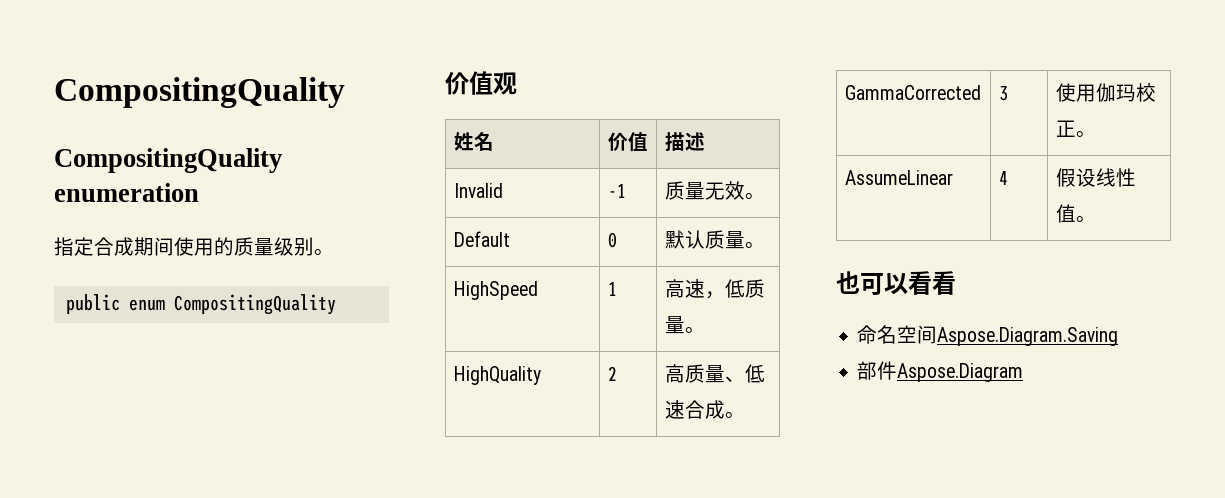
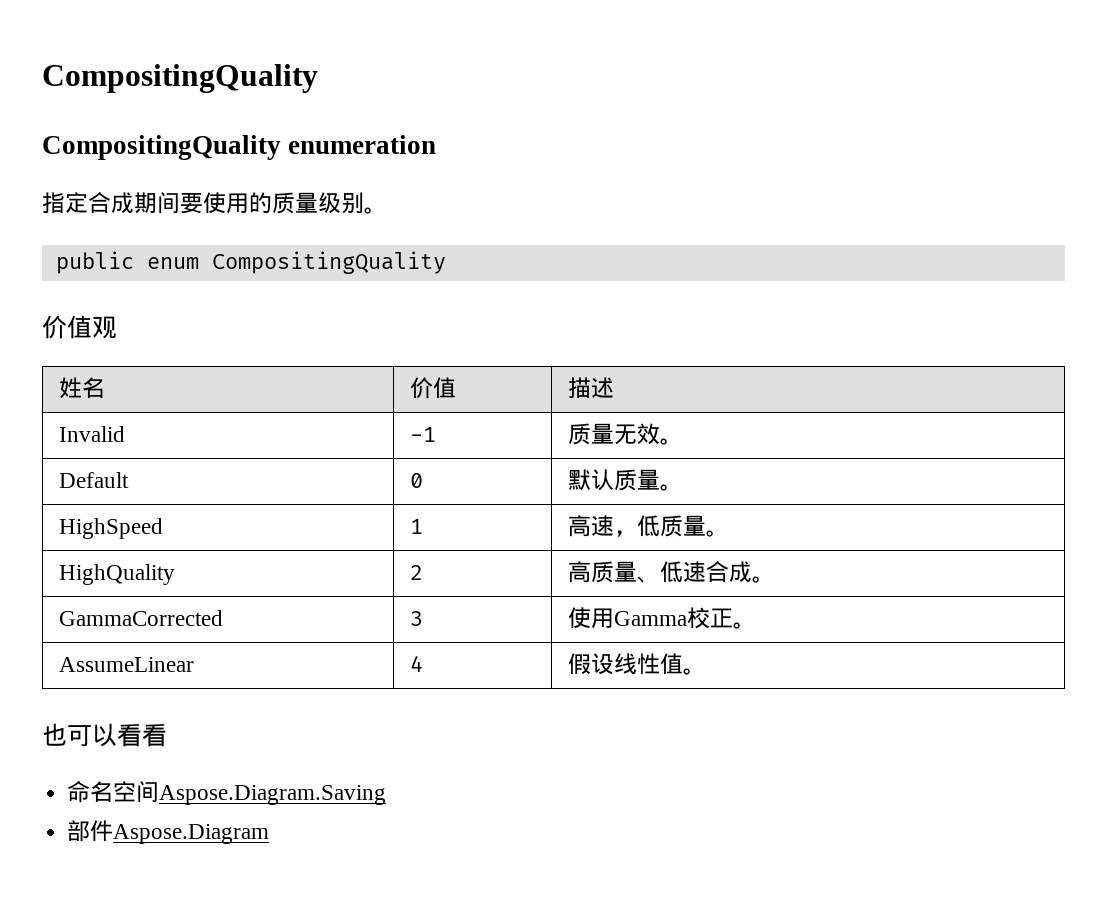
- 指定合成期间使用的质量级别。
+ 指定合成期间要使用的质量级别。
- GammaCorrected | 3 | 使用伽玛校正。
+ GammaCorrected | 3 | 使用Gamma校正。

